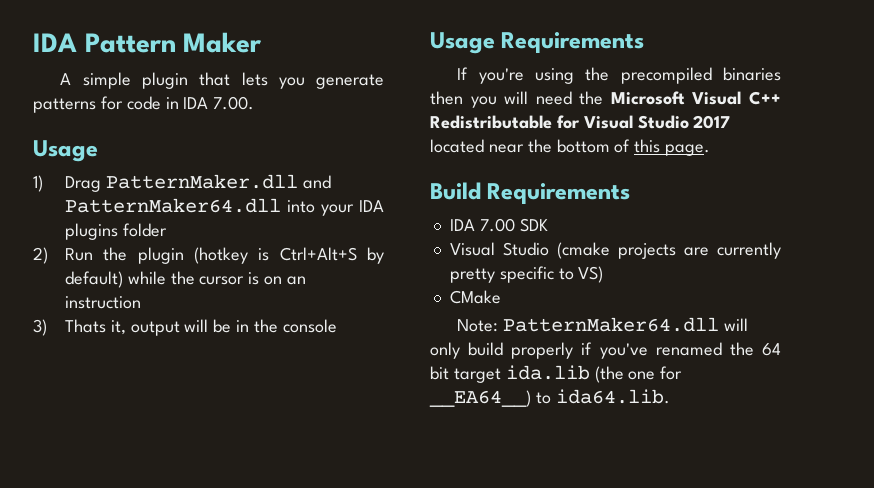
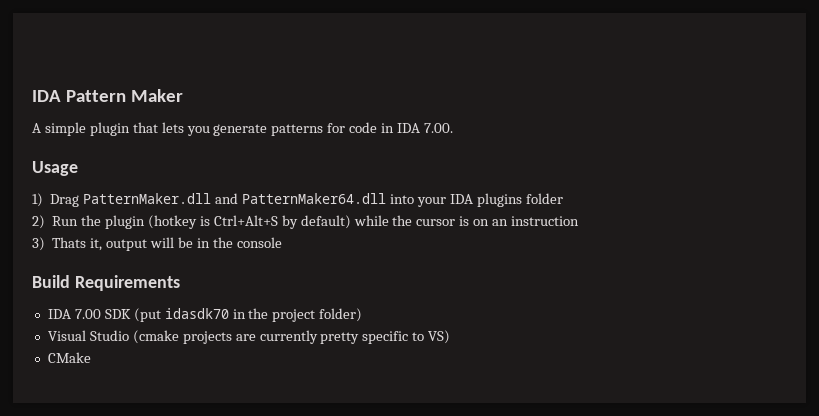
- Usage Requirements
- If you're using the precompiled binaries then you will need the Microsoft Visual C++ Redistributable for Visual Studio 2017 located near the bottom of this page.
- IDA 7.00 SDK
+ IDA 7.00 SDK (put idasdk70 in the project folder)
- Note: PatternMaker64.dll will only build properly if you've renamed the 64 bit target ida.lib (the one for __EA64__) to ida64.lib.

